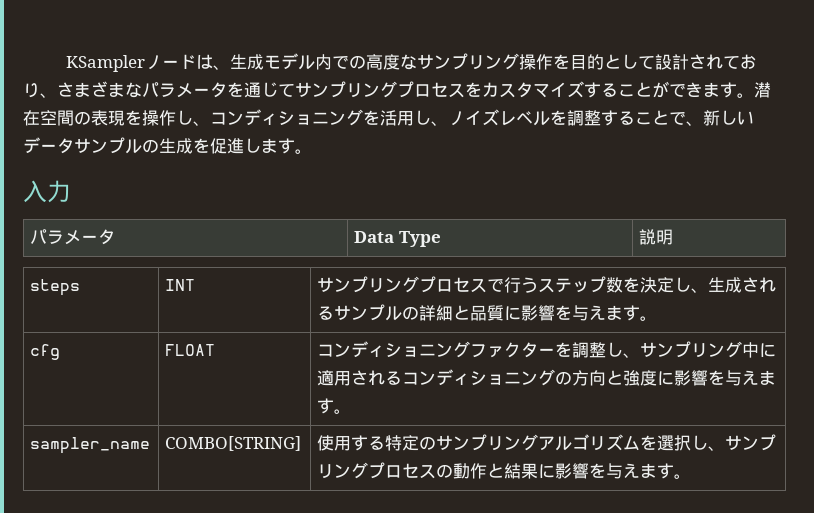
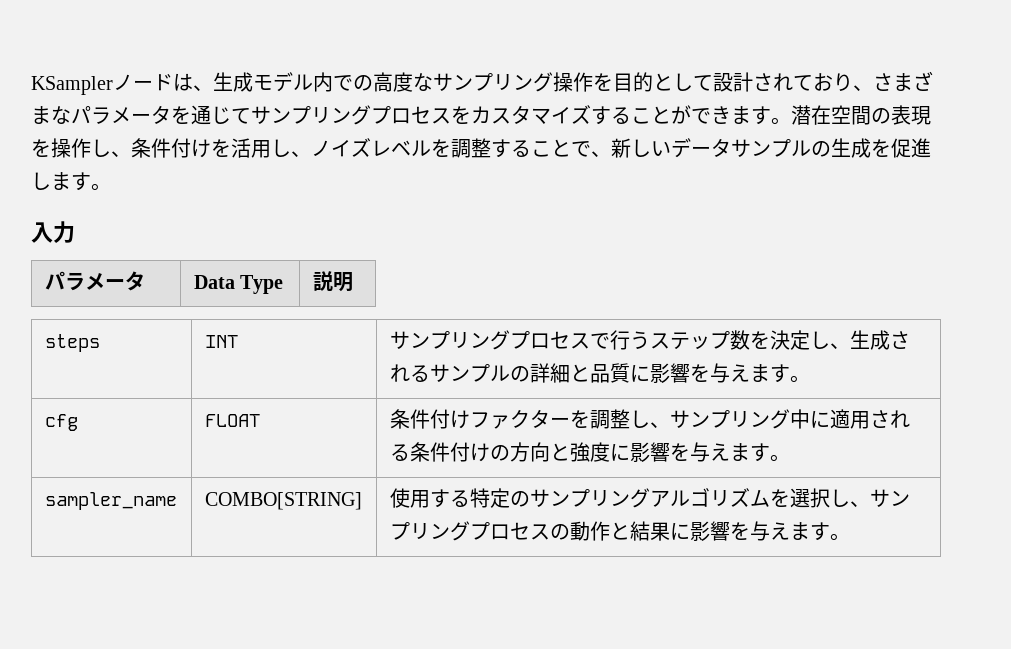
- 潜在空間の表現を操作し、コンディショニングを活用し、ノイズレベルを調整することで、新しいデータサンプルの生成を促進します。
+ 潜在空間の表現を操作し、条件付けを活用し、ノイズレベルを調整することで、新しいデータサンプルの生成を促進します。
- cfg | FLOAT | コンディショニングファクターを調整し、サンプリング中に適用されるコンディショニングの方向と強度に影響を与えます。
+ cfg | FLOAT | 条件付けファクターを調整し、サンプリング中に適用される条件付けの方向と強度に影響を与えます。

